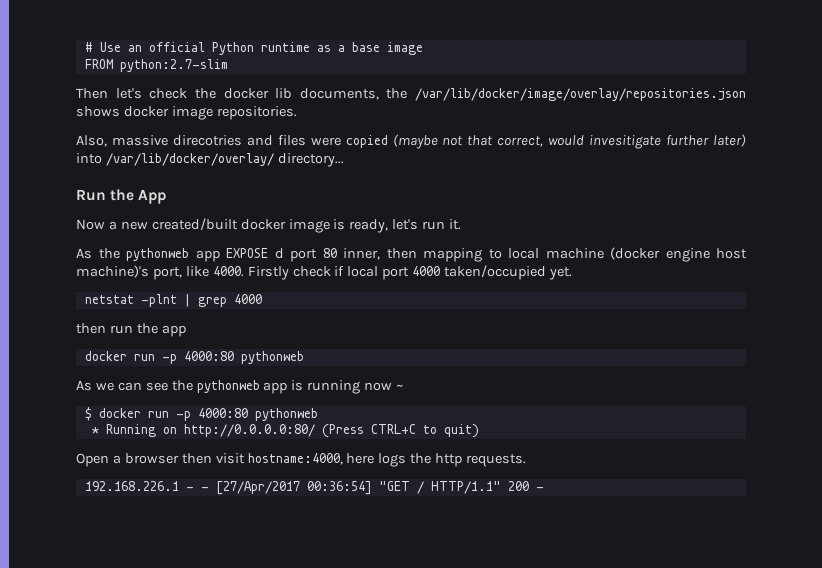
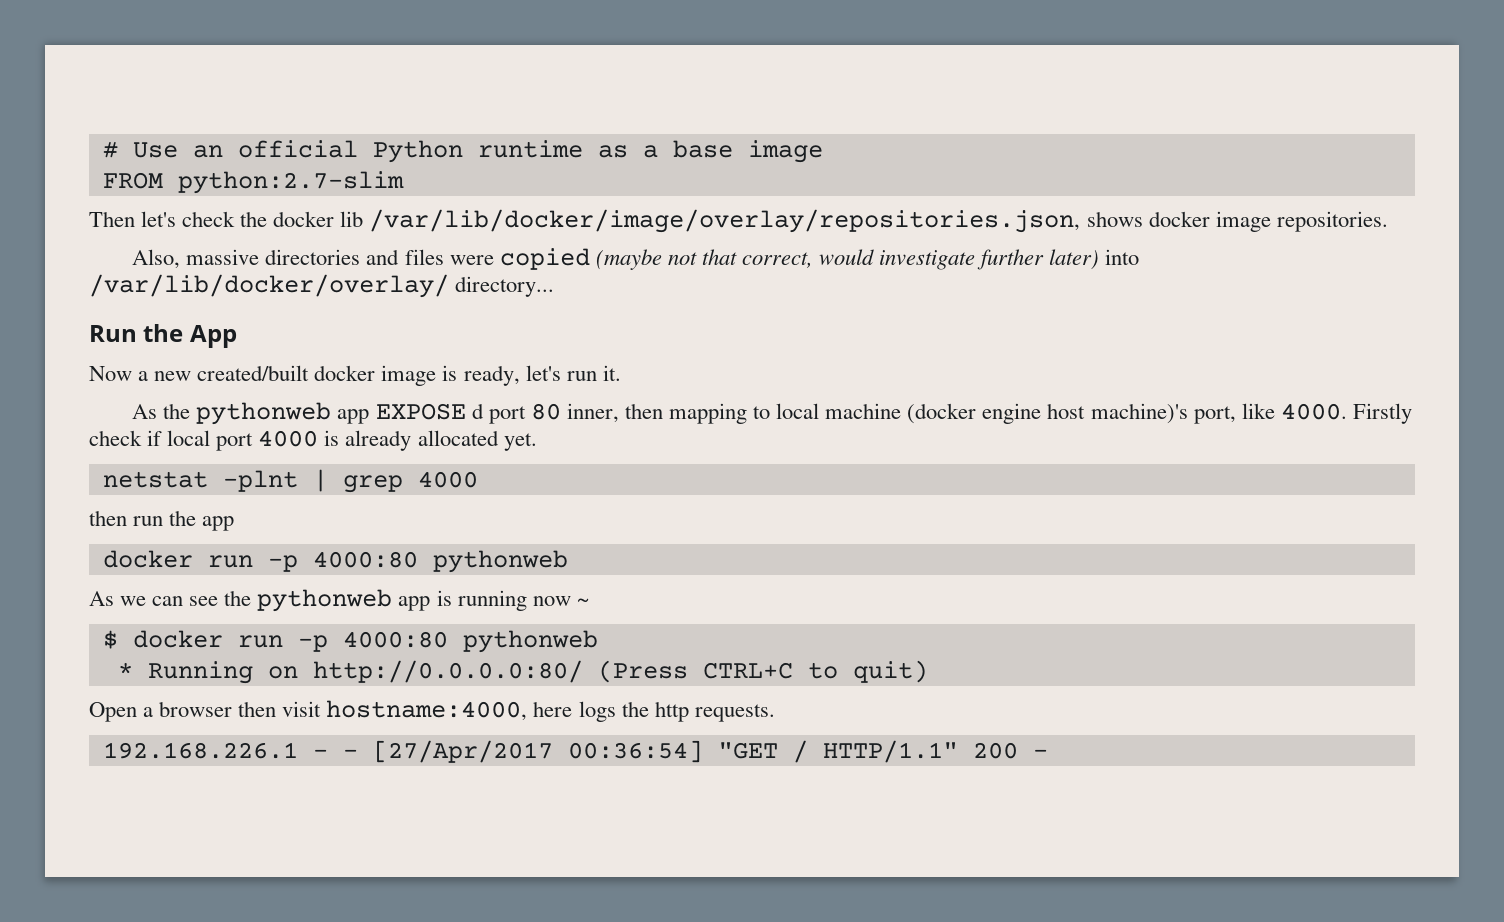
- Then let's check the docker lib documents, the /var/lib/docker/image/overlay/repositories.json shows docker image repositories.
+ Then let's check the docker lib /var/lib/docker/image/overlay/repositories.json, shows docker image repositories.
- Also, massive direcotries and files were copied (maybe not that correct, would invesitigate further later) into /var/lib/docker/overlay/ directory...
+ Also, massive directories and files were copied (maybe not that correct, would investigate further later) into /var/lib/docker/overlay/ directory...
- Firstly check if local port 4000 taken/occupied yet.
+ Firstly check if local port 4000 is already allocated yet.

